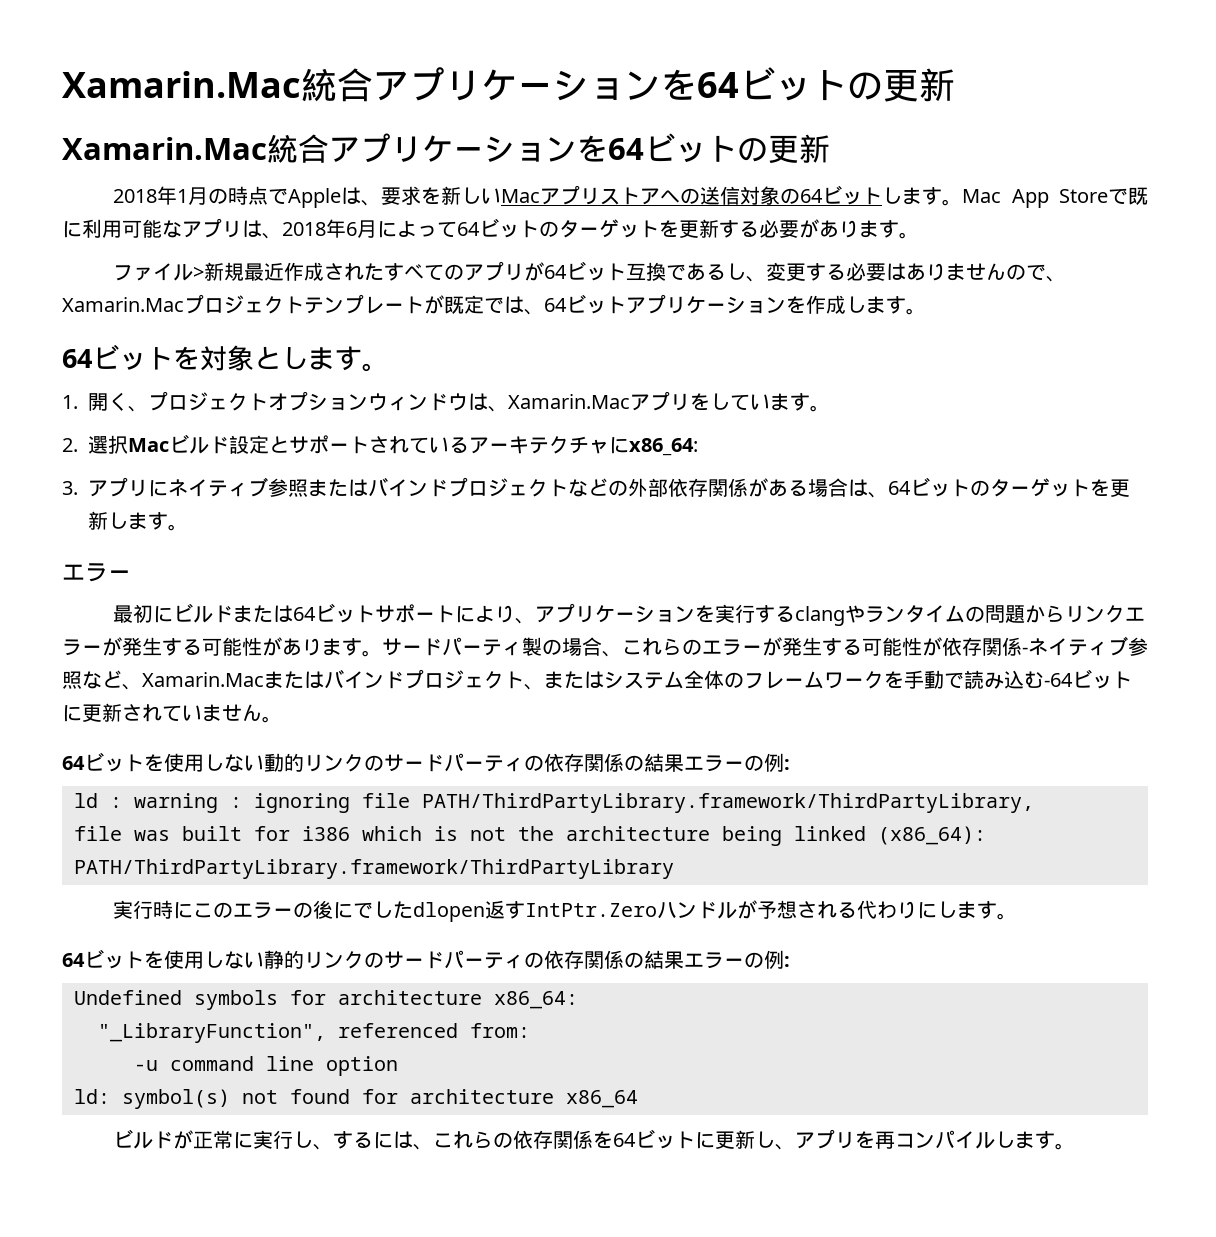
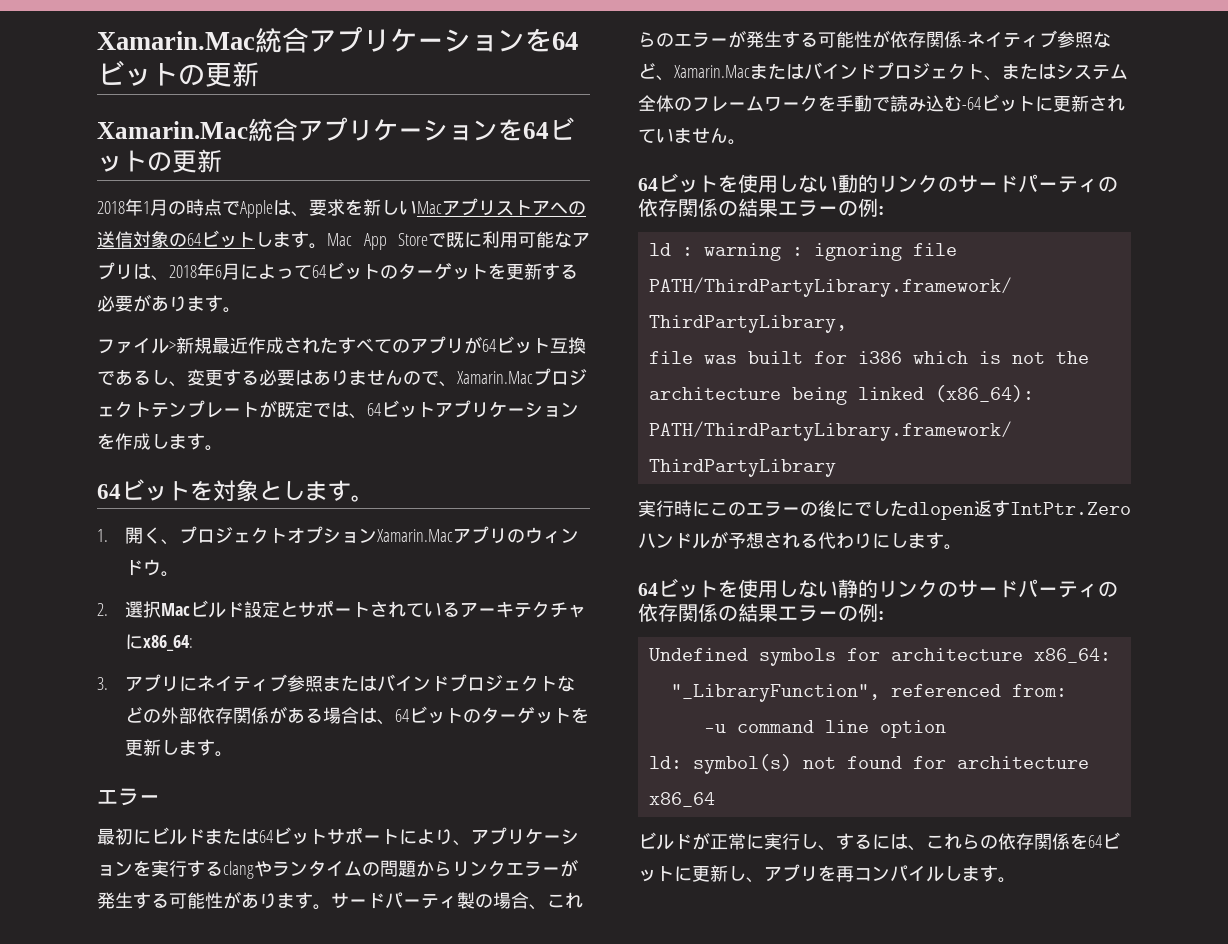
- 1.開く、プロジェクトオプションウィンドウは、Xamarin.Macアプリをしています。
+ 1.開く、プロジェクトオプションXamarin.Macアプリのウィンドウ。

